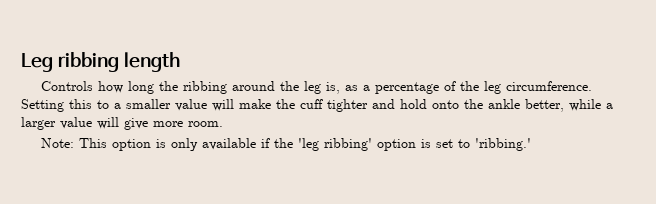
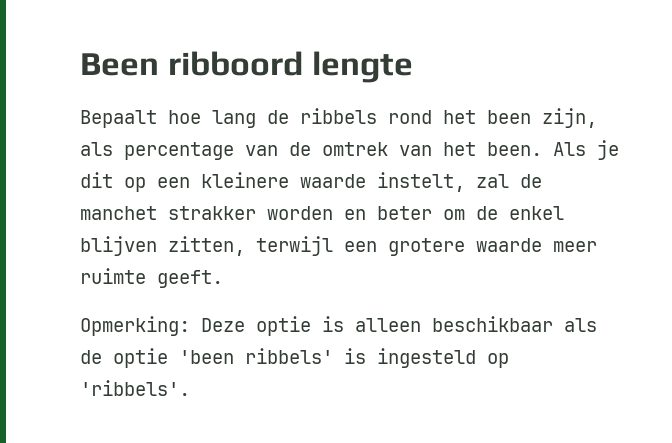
- Leg ribbing length
- Controls how long the ribbing around the leg is, as a percentage of the leg circumference. Setting this to a smaller value will make the cuff tighter and hold onto the ankle better, while a larger value will give more room.
- Note: This option is only available if the 'leg ribbing' option is set to 'ribbing.'
+ Been ribboord lengte
+ Bepaalt hoe lang de ribbels rond het been zijn, als percentage van de omtrek van het been. Als je dit op een kleinere waarde instelt, zal de manchet strakker worden en beter om de enkel blijven zitten, terwijl een grotere waarde meer ruimte geeft.
+ Opmerking: Deze optie is alleen beschikbaar als de optie 'been ribbels' is ingesteld op 'ribbels'.

